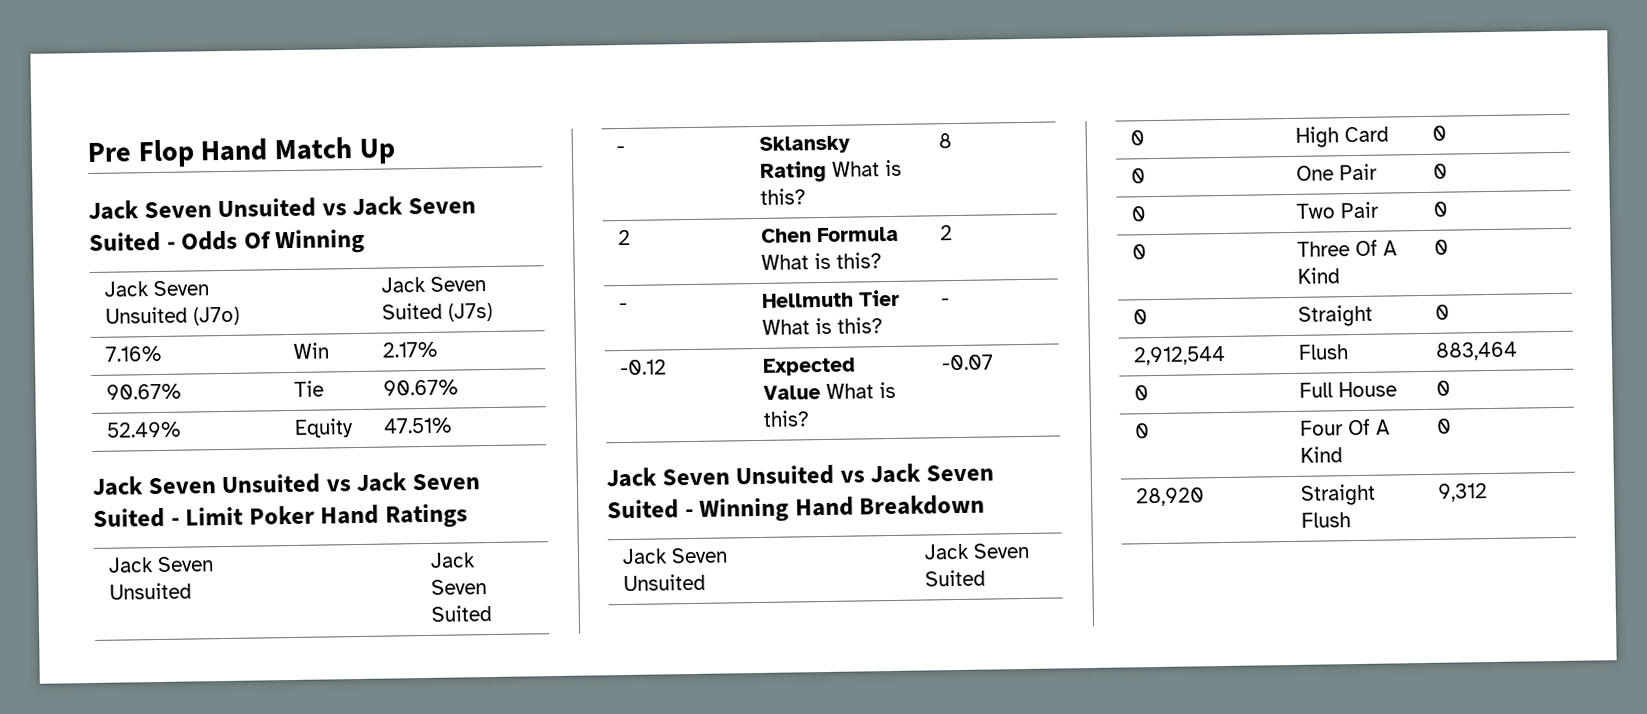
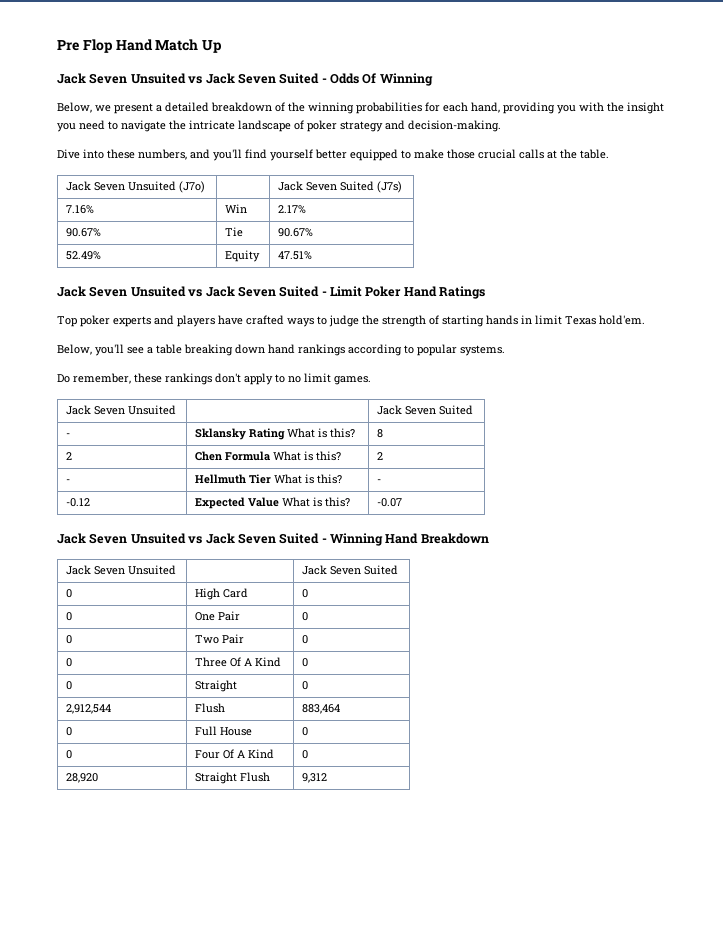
+ Below, we present a detailed breakdown of the winning probabilities for each hand, providing you with the insight you need to navigate the intricate landscape of poker strategy and decision-making.
+ Dive into these numbers, and you'll find yourself better equipped to make those crucial calls at the table.
+ Top poker experts and players have crafted ways to judge the strength of starting hands in limit Texas hold'em.
+ Below, you'll see a table breaking down hand rankings according to popular systems.
+ Do remember, these rankings don't apply to no limit games.

